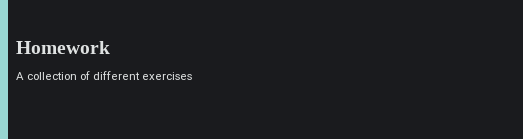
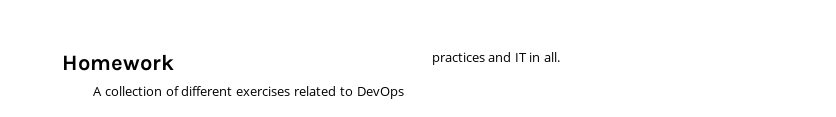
- A collection of different exercises
+ A collection of different exercises related to DevOps practices and IT in all.

